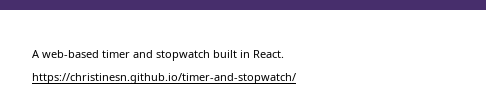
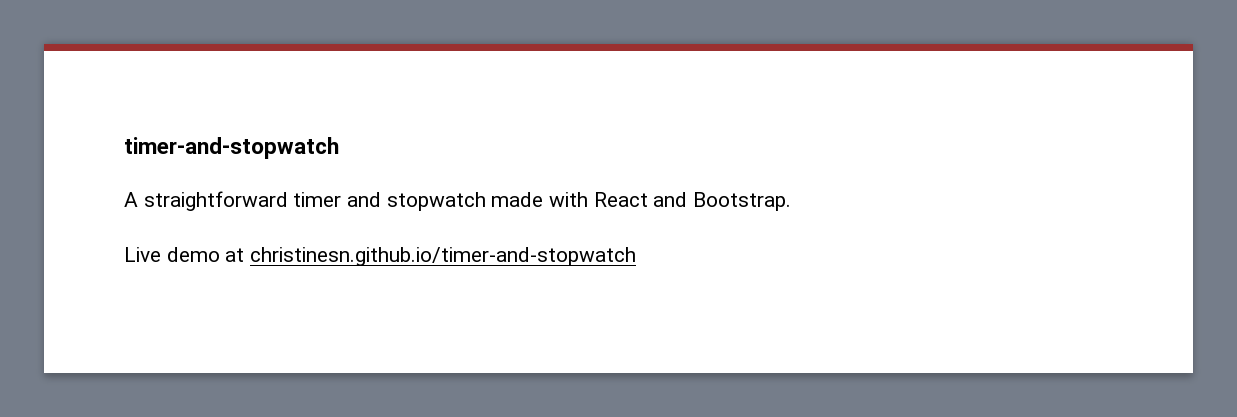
- A web-based timer and stopwatch built in React.
- https://christinesn.github.io/timer-and-stopwatch/
+ timer-and-stopwatch
+ A straightforward timer and stopwatch made with React and Bootstrap.
+ Live demo at christinesn.github.io/timer-and-stopwatch

